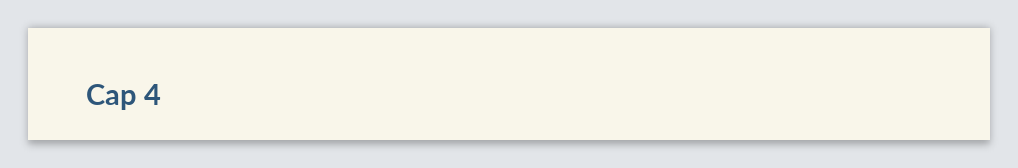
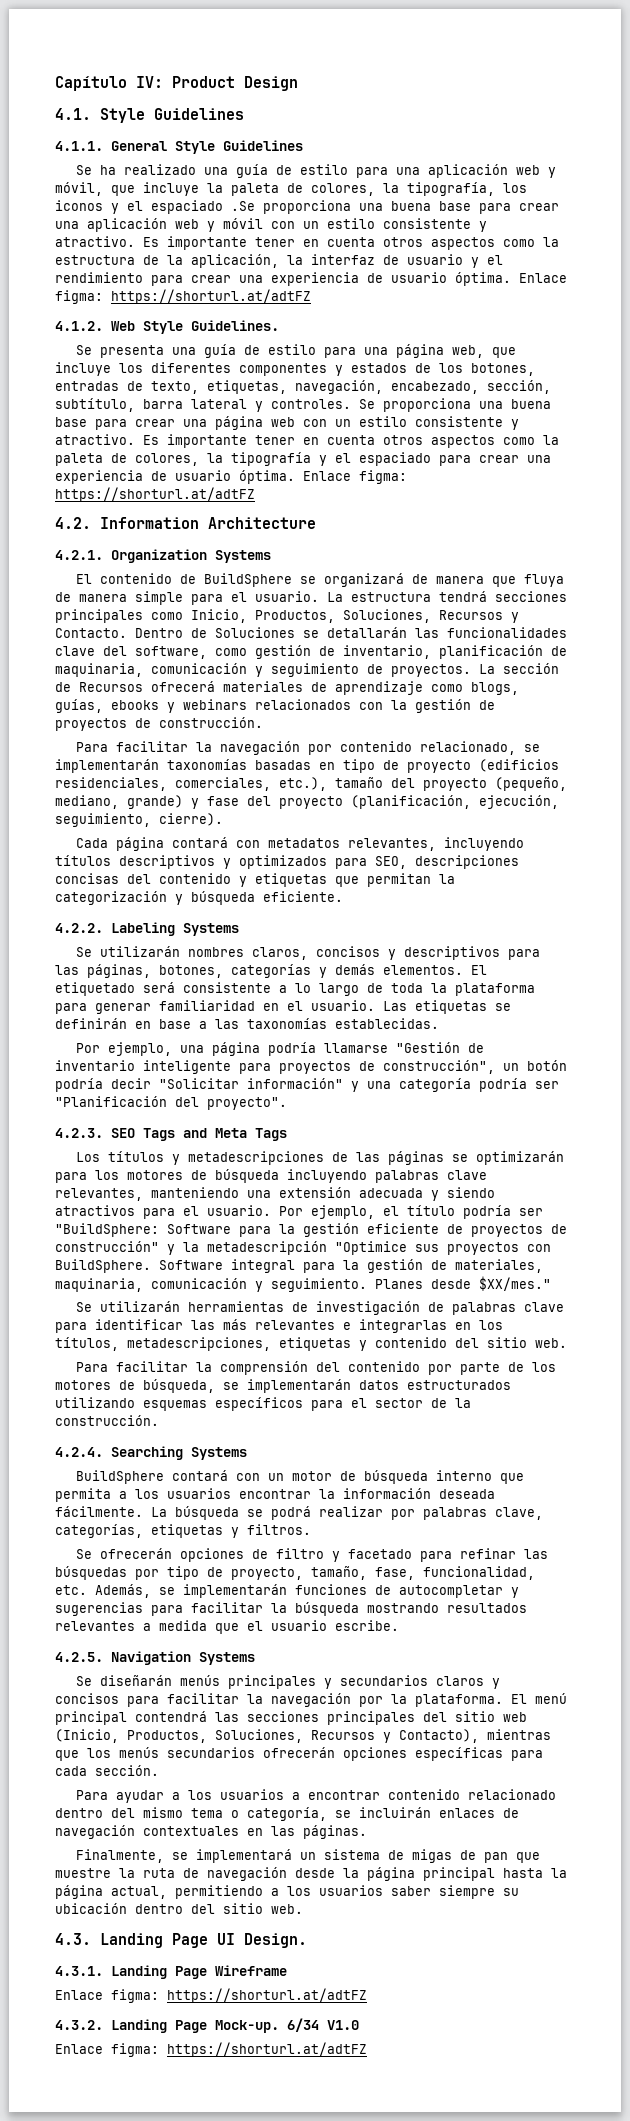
- Cap 4
+ Capítulo IV: Product Design
+ 4.1. Style Guidelines
+ 4.1.1. General Style Guidelines
+ Se ha realizado una guía de estilo para una aplicación web y móvil, que incluye la paleta de colores, la tipografía, los iconos y el espaciado .Se proporciona una buena base para crear una aplicación web y móvil con un estilo consistente y atractivo. Es importante tener en cuenta otros aspectos como la estructura de la aplicación, la interfaz de usuario y el rendimiento para crear una experiencia de usuario óptima. Enlace figma: https://shorturl.at/adtFZ
+ 4.1.2. Web Style Guidelines.
+ Se presenta una guía de estilo para una página web, que incluye los diferentes componentes y estados de los botones, entradas de texto, etiquetas, navegación, encabezado, sección, subtítulo, barra lateral y controles. Se proporciona una buena base para crear una página web con un estilo consistente y atractivo. Es importante tener en cuenta otros aspectos como la paleta de colores, la tipografía y el espaciado para crear una experiencia de usuario óptima. Enlace figma: https://shorturl.at/adtFZ
+ 4.2. Information Architecture
+ 4.2.1. Organization Systems
+ El contenido de BuildSphere se organizará de manera que fluya de manera simple para el usuario. La estructura tendrá secciones principales como Inicio, Productos, Soluciones, Recursos y Contacto. Dentro de Soluciones se detallarán las funcionalidades clave del software, como gestión de inventario, planificación de maquinaria, comunicación y seguimiento de proyectos. La sección de Recursos ofrecerá materiales de aprendizaje como blogs, guías, ebooks y webinars relacionados con la gestión de proyectos de construcción.
+ Para facilitar la navegación por contenido relacionado, se implementarán taxonomías basadas en tipo de proyecto (edificios residenciales, comerciales, etc.), tamaño del proyecto (pequeño, mediano, grande) y fase del proyecto (planificación, ejecución, seguimiento, cierre).
+ Cada página contará con metadatos relevantes, incluyendo títulos descriptivos y optimizados para SEO, descripciones concisas del contenido y etiquetas que permitan la categorización y búsqueda eficiente.
+ 4.2.2. Labeling Systems
+ Se utilizarán nombres claros, concisos y descriptivos para las páginas, botones, categorías y demás elementos. El etiquetado será consistente a lo largo de toda la plataforma para generar familiaridad en el usuario. Las etiquetas se definirán en base a las taxonomías establecidas.
+ Por ejemplo, una página podría llamarse "Gestión de inventario inteligente para proyectos de construcción", un botón podría decir "Solicitar información" y una categoría podría ser "Planificación del proyecto".
+ 4.2.3. SEO Tags and Meta Tags
+ Los títulos y metadescripciones de las páginas se optimizarán para los motores de búsqueda incluyendo palabras clave relevantes, manteniendo una extensión adecuada y siendo atractivos para el usuario. Por ejemplo, el título podría ser "BuildSphere: Software para la gestión eficiente de proyectos de construcción" y la metadescripción "Optimice sus proyectos con BuildSphere. Software integral para la gestión de materiales, maquinaria, comunicación y seguimiento. Planes desde $XX/mes."
+ Se utilizarán herramientas de investigación de palabras clave para identificar las más relevantes e integrarlas en los títulos, metadescripciones, etiquetas y contenido del sitio web.
+ Para facilitar la comprensión del contenido por parte de los motores de búsqueda, se implementarán datos estructurados utilizando esquemas específicos para el sector de la construcción.
+ 4.2.4. Searching Systems
+ BuildSphere contará con un motor de búsqueda interno que permita a los usuarios encontrar la información deseada fácilmente. La búsqueda se podrá realizar por palabras clave, categorías, etiquetas y filtros.
+ Se ofrecerán opciones de filtro y facetado para refinar las búsquedas por tipo de proyecto, tamaño, fase, funcionalidad, etc. Además, se implementarán funciones de autocompletar y sugerencias para facilitar la búsqueda mostrando resultados relevantes a medida que el usuario escribe.
+ 4.2.5. Navigation Systems
+ Se diseñarán menús principales y secundarios claros y concisos para facilitar la navegación por la plataforma. El menú principal contendrá las secciones principales del sitio web (Inicio, Productos, Soluciones, Recursos y Contacto), mientras que los menús secundarios ofrecerán opciones específicas para cada sección.
+ Para ayudar a los usuarios a encontrar contenido relacionado dentro del mismo tema o categoría, se incluirán enlaces de navegación contextuales en las páginas.
+ Finalmente, se implementará un sistema de migas de pan que muestre la ruta de navegación desde la página principal hasta la página actual, permitiendo a los usuarios saber siempre su ubicación dentro del sitio web.
+ 4.3. Landing Page UI Design.
+ 4.3.1. Landing Page Wireframe
+ Enlace figma: https://shorturl.at/adtFZ
+ 4.3.2. Landing Page Mock-up. 6/34 V1.0
+ Enlace figma: https://shorturl.at/adtFZ

